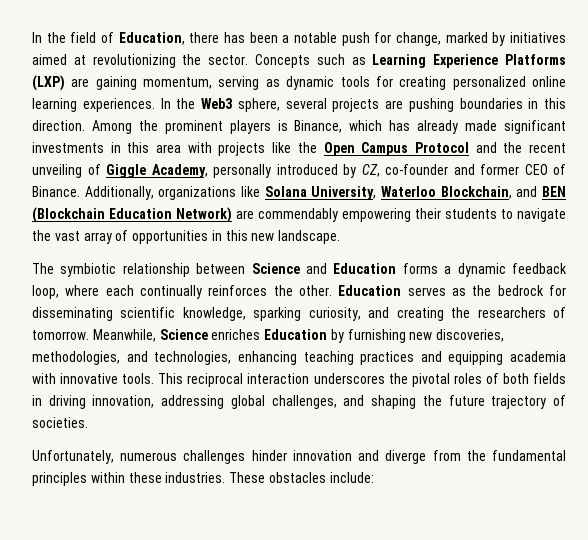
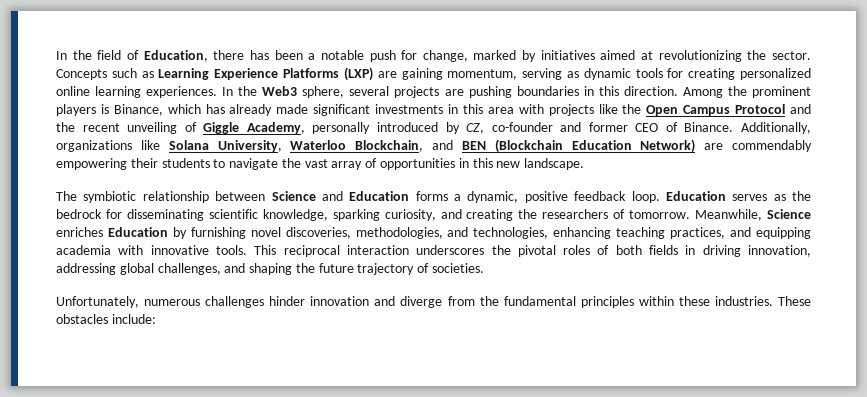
- The symbiotic relationship between Science and Education forms a dynamic feedback loop, where each continually reinforces the other.
+ The symbiotic relationship between Science and Education forms a dynamic, positive feedback loop.
- Meanwhile, Science enriches Education by furnishing new discoveries, methodologies, and technologies, enhancing teaching practices and equipping academia with innovative tools.
+ Meanwhile, Science enriches Education by furnishing novel discoveries, methodologies, and technologies, enhancing teaching practices, and equipping academia with innovative tools.

